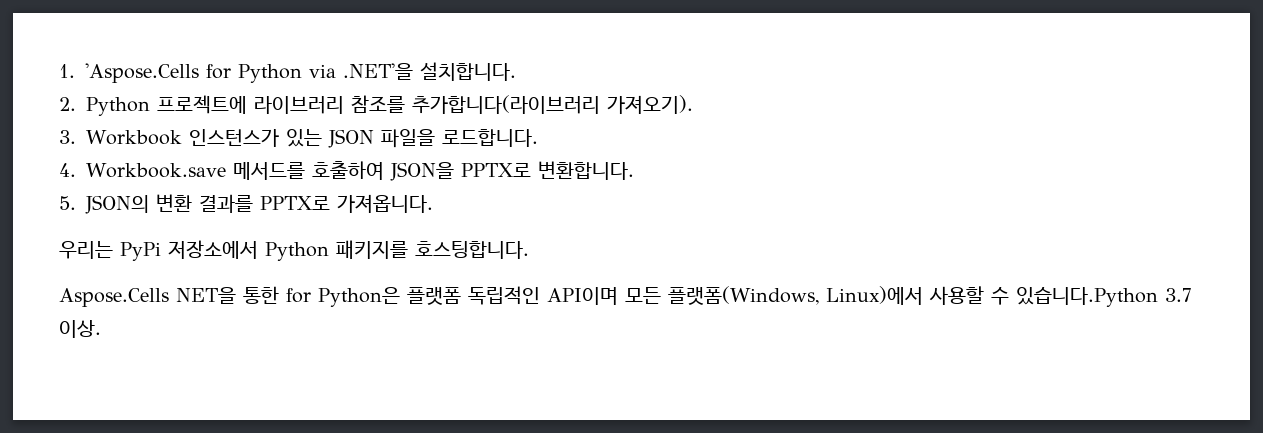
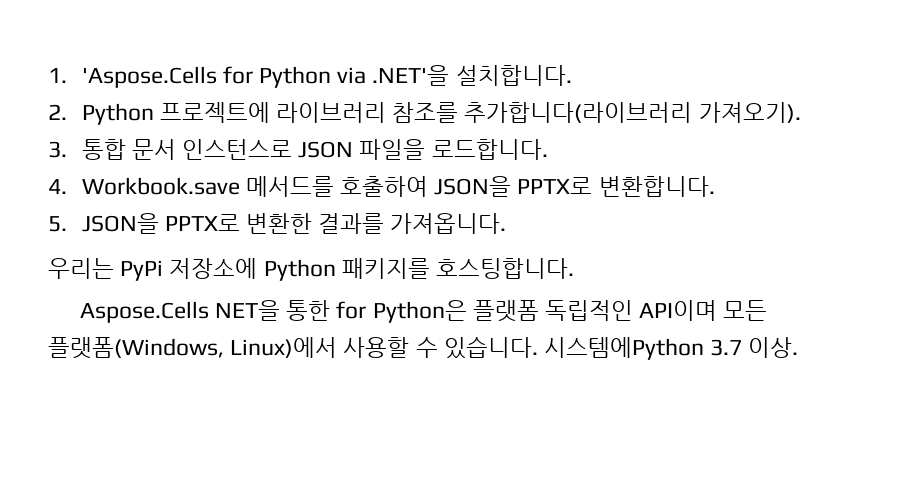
- 3. Workbook 인스턴스가 있는 JSON 파일을 로드합니다.
+ 3. 통합 문서 인스턴스로 JSON 파일을 로드합니다.
- 5. JSON의 변환 결과를 PPTX로 가져옵니다.
+ 5. JSON을 PPTX로 변환한 결과를 가져옵니다.
- 우리는 PyPi 저장소에서 Python 패키지를 호스팅합니다.
+ 우리는 PyPi 저장소에 Python 패키지를 호스팅합니다.
- Aspose.Cells NET을 통한 for Python은 플랫폼 독립적인 API이며 모든 플랫폼(Windows, Linux)에서 사용할 수 있습니다.Python 3.7 이상.
+ Aspose.Cells NET을 통한 for Python은 플랫폼 독립적인 API이며 모든 플랫폼(Windows, Linux)에서 사용할 수 있습니다. 시스템에Python 3.7 이상.

